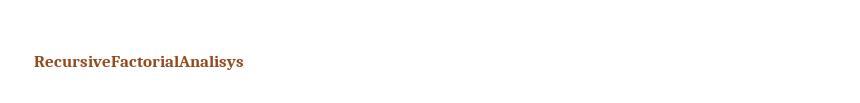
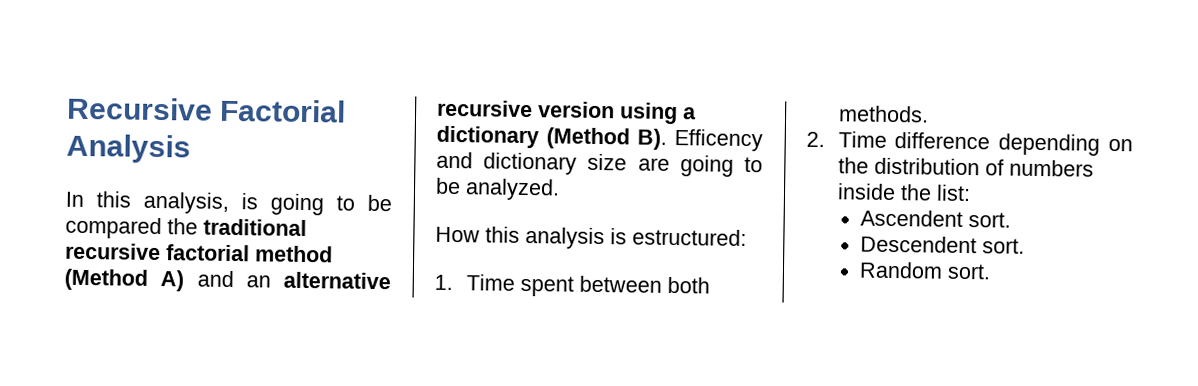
- RecursiveFactorialAnalisys
+ Recursive Factorial Analysis
+ In this analysis, is going to be compared the traditional recursive factorial method (Method A) and an alternative recursive version using a dictionary (Method B). Efficency and dictionary size are going to be analyzed.
+ How this analysis is estructured:
+ 1. Time spent between both methods.
+ 2. Time difference depending on the distribution of numbers inside the list:
+ Ascendent sort.
+ Descendent sort.
+ Random sort.

